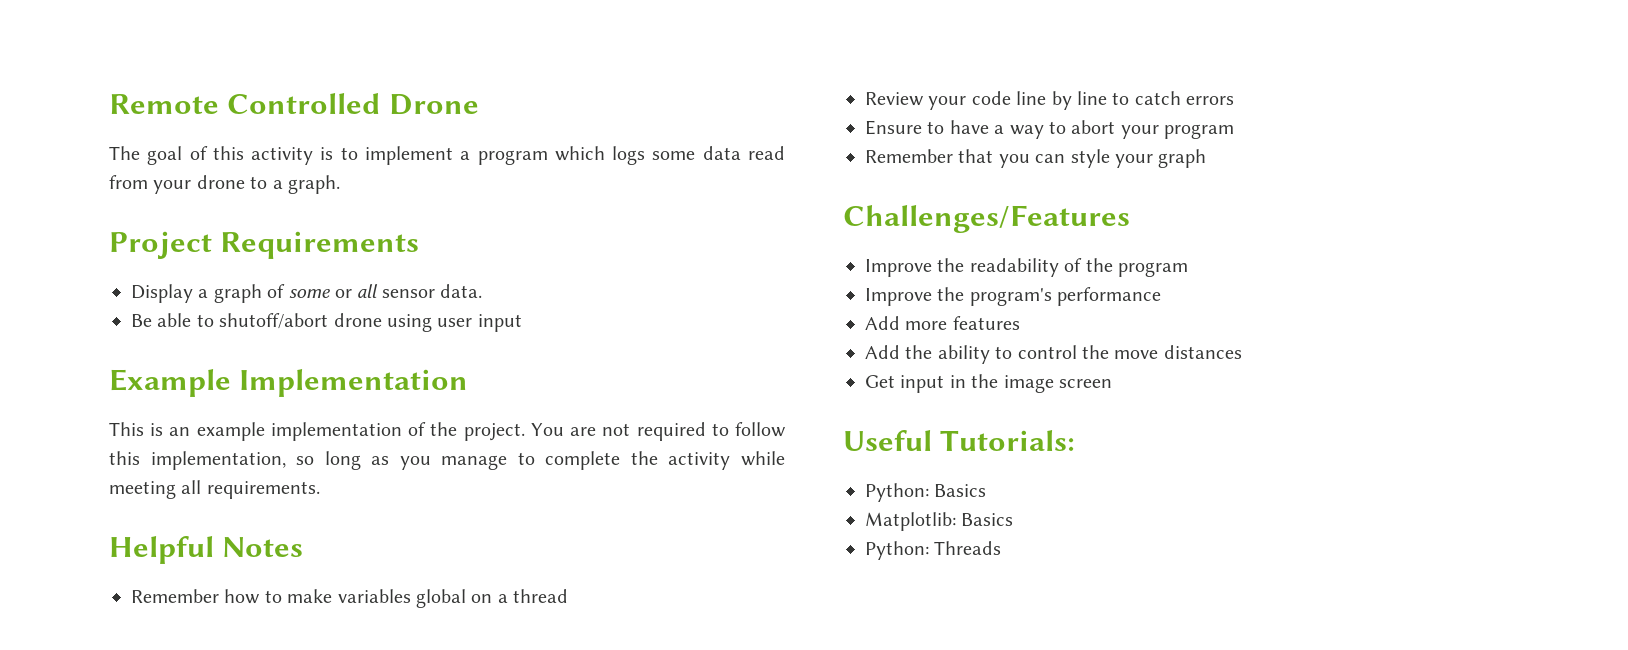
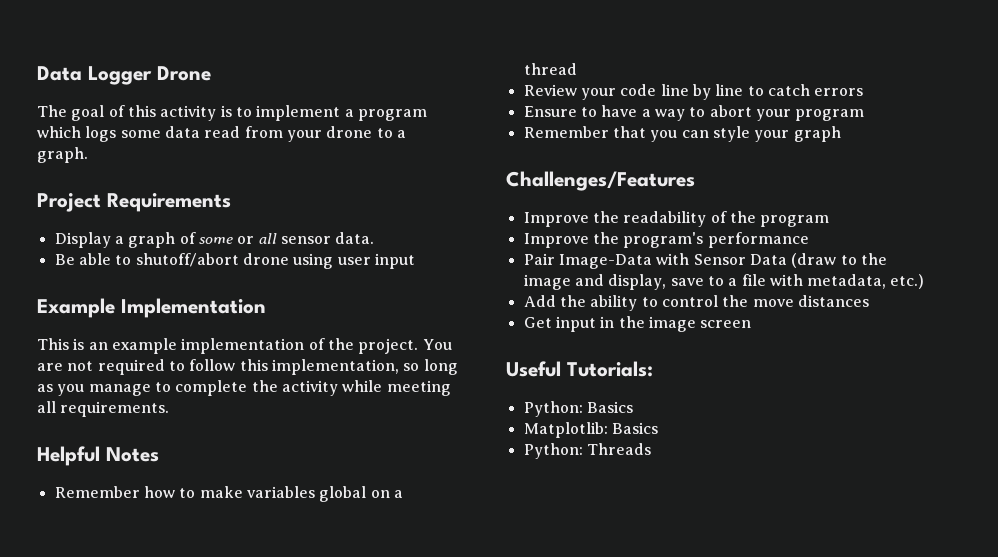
- Remote Controlled Drone
+ Data Logger Drone
- Add more features
+ Pair Image-Data with Sensor Data (draw to the image and display, save to a file with metadata, etc.)

